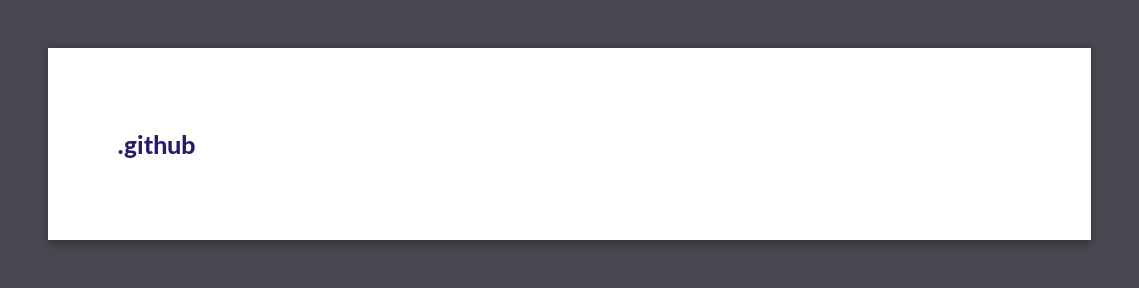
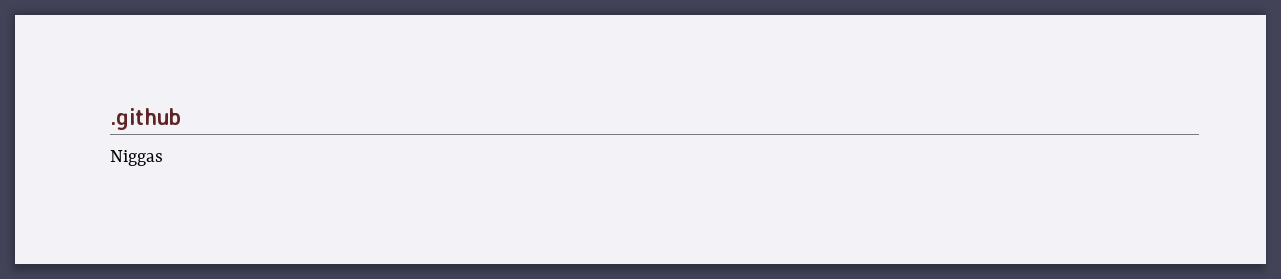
+ Niggas

